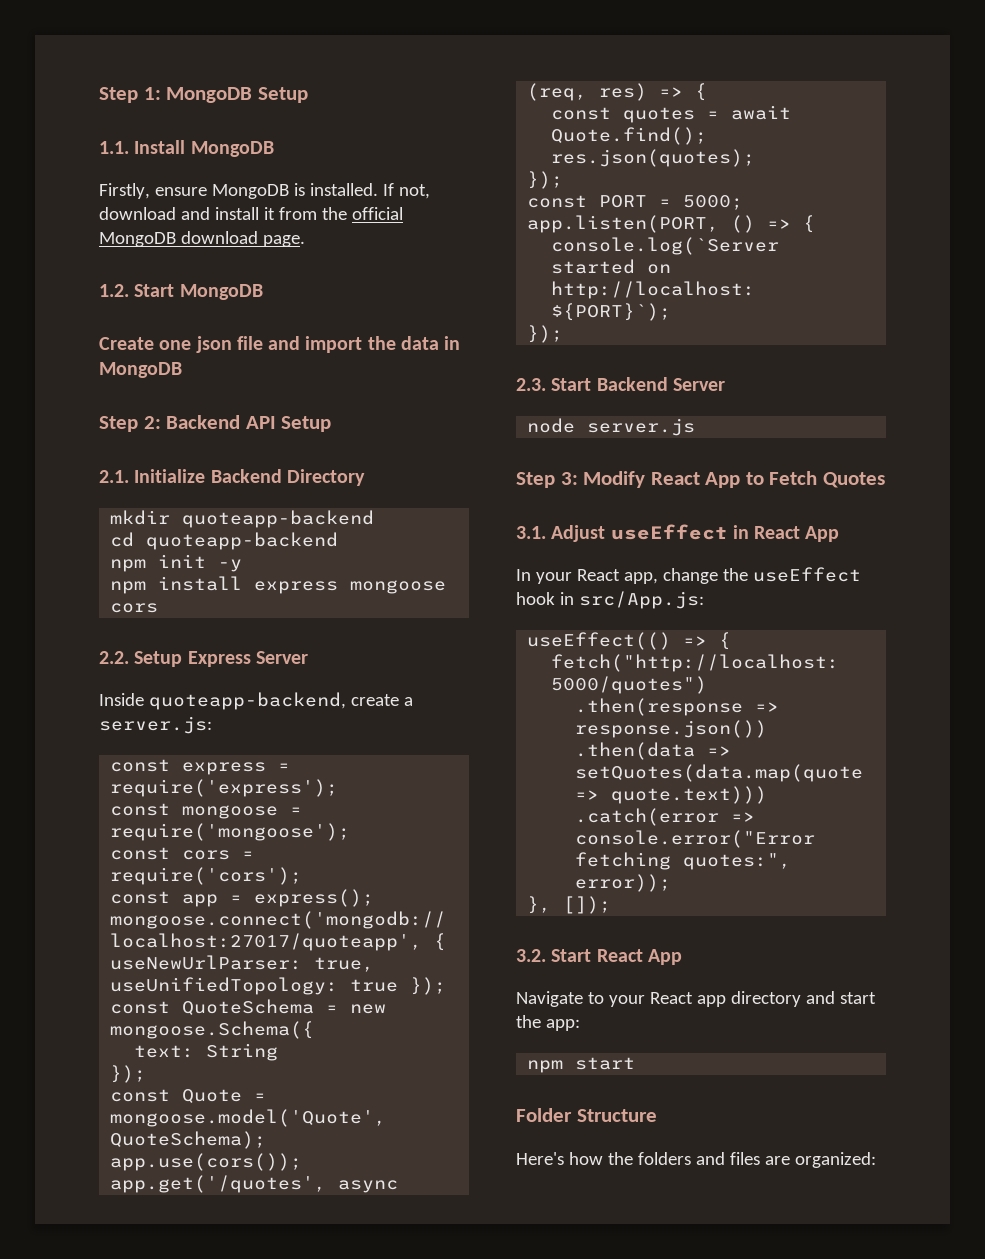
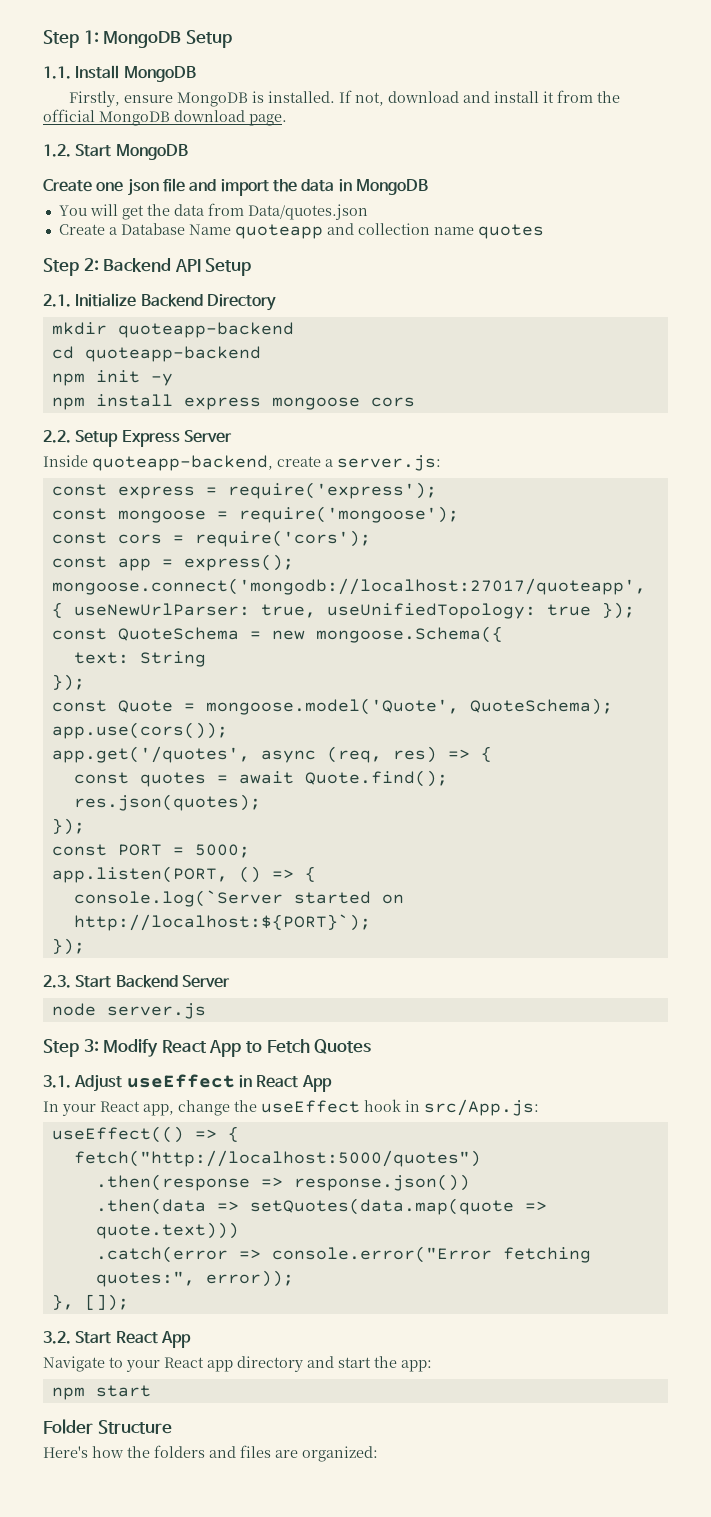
+ You will get the data from Data/quotes.json
+ Create a Database Name quoteapp and collection name quotes

